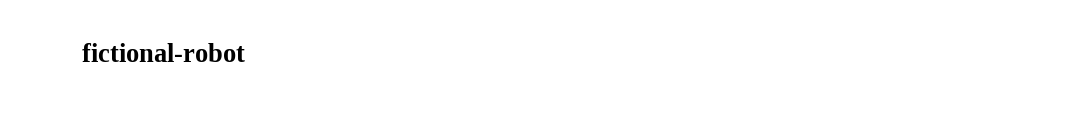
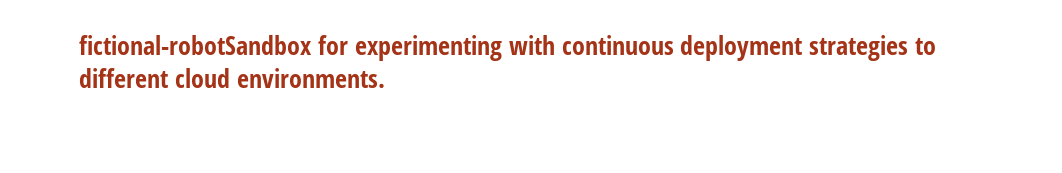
- fictional-robot
+ fictional-robotSandbox for experimenting with continuous deployment strategies to different cloud environments.

